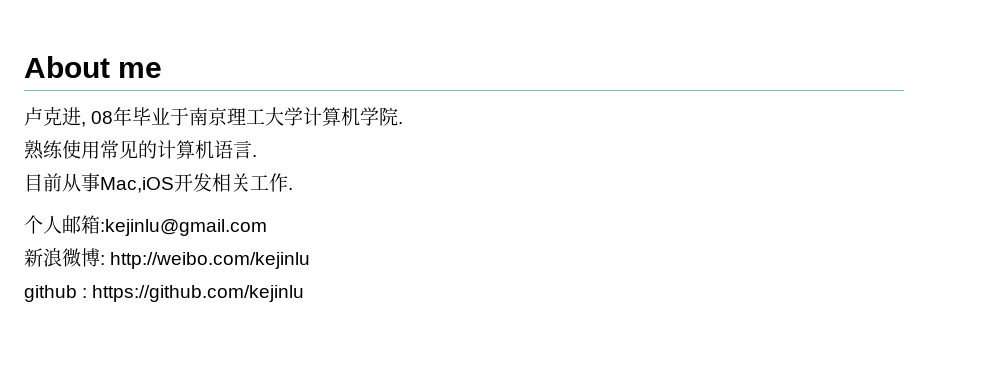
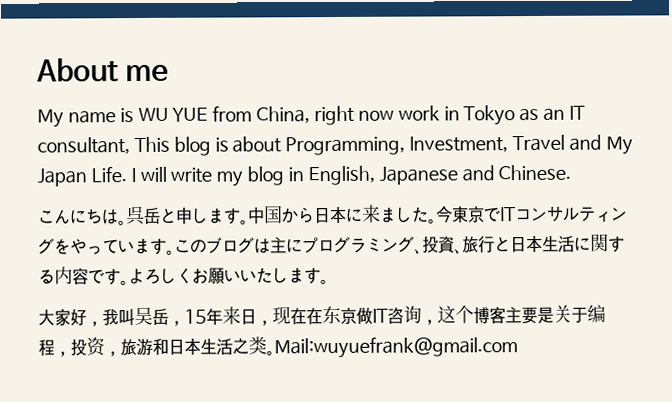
- 卢克进, 08年毕业于南京理工大学计算机学院.
- 熟练使用常见的计算机语言.
- 目前从事Mac,iOS开发相关工作.
- 个人邮箱:kejinlu@gmail.com
- 新浪微博: http://weibo.com/kejinlu
- github : https://github.com/kejinlu
+ My name is WU YUE from China, right now work in Tokyo as an IT consultant, This blog is about Programming, Investment, Travel and My Japan Life. I will write my blog in English, Japanese and Chinese.
+ こんにちは。呉岳と申します。中国から日本に来ました。今東京でITコンサルティングをやっています。このブログは主にプログラミング、投資、旅行と日本生活に関する内容です。よろしくお願いいたします。
+ 大家好，我叫吴岳，15年来日，现在在东京做IT咨询，这个博客主要是关于编程，投资，旅游和日本生活之类。Mail:wuyuefrank@gmail.com

